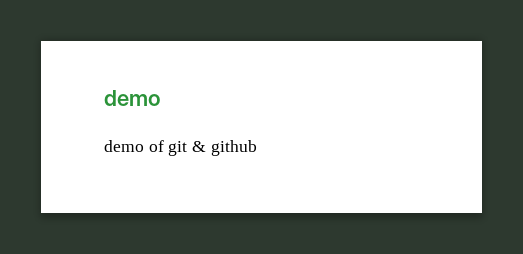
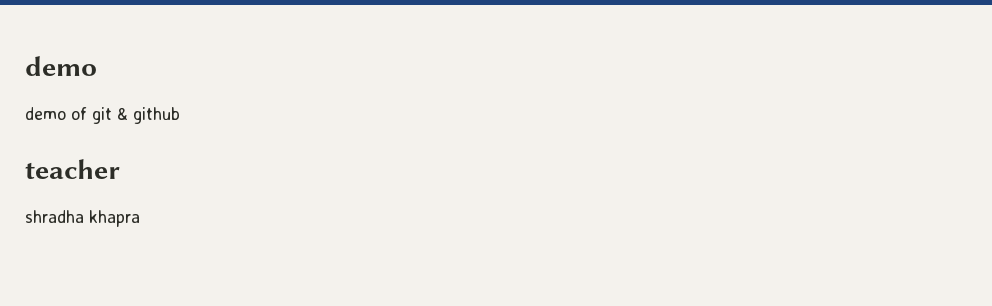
+ teacher
+ shradha khapra

